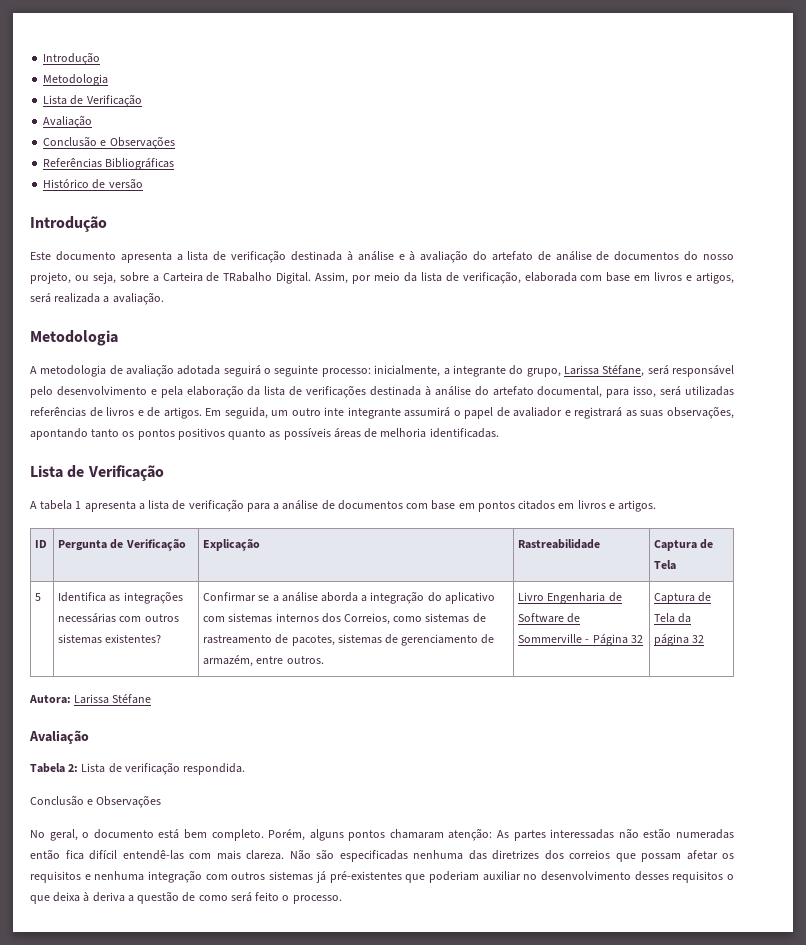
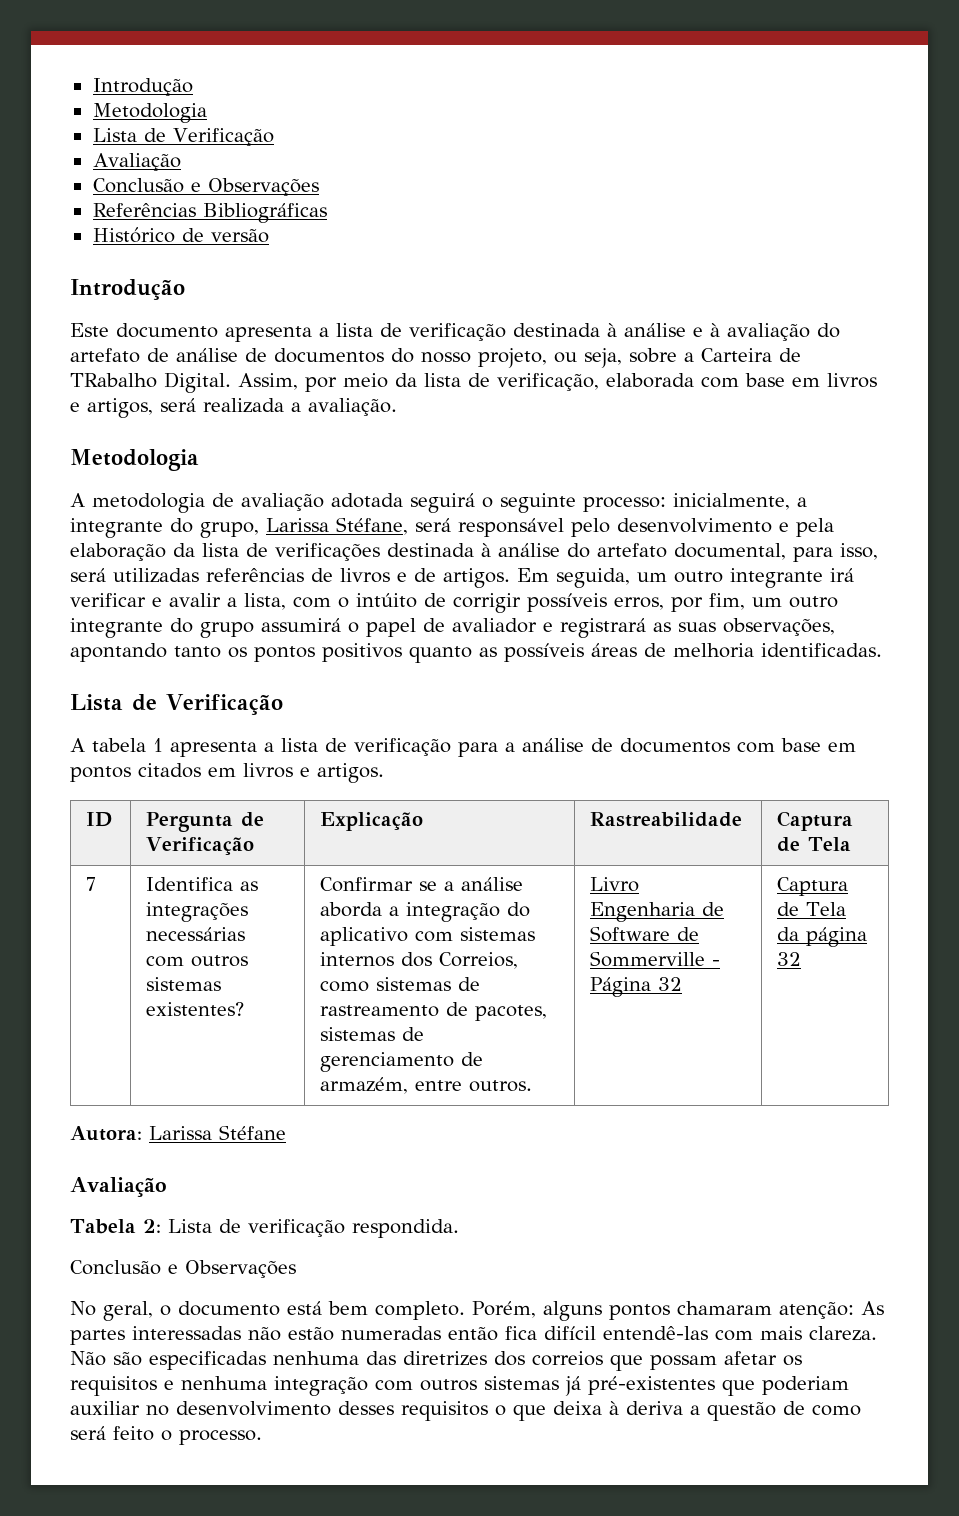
- Em seguida, um outro inte integrante assumirá o papel de avaliador e registrará as suas observações, apontando tanto os pontos positivos quanto as possíveis áreas de melhoria identificadas.
+ Em seguida, um outro integrante irá verificar e avalir a lista, com o intúito de corrigir possíveis erros, por fim, um outro integrante do grupo assumirá o papel de avaliador e registrará as suas observações, apontando tanto os pontos positivos quanto as possíveis áreas de melhoria identificadas.
- 5
+ 7

